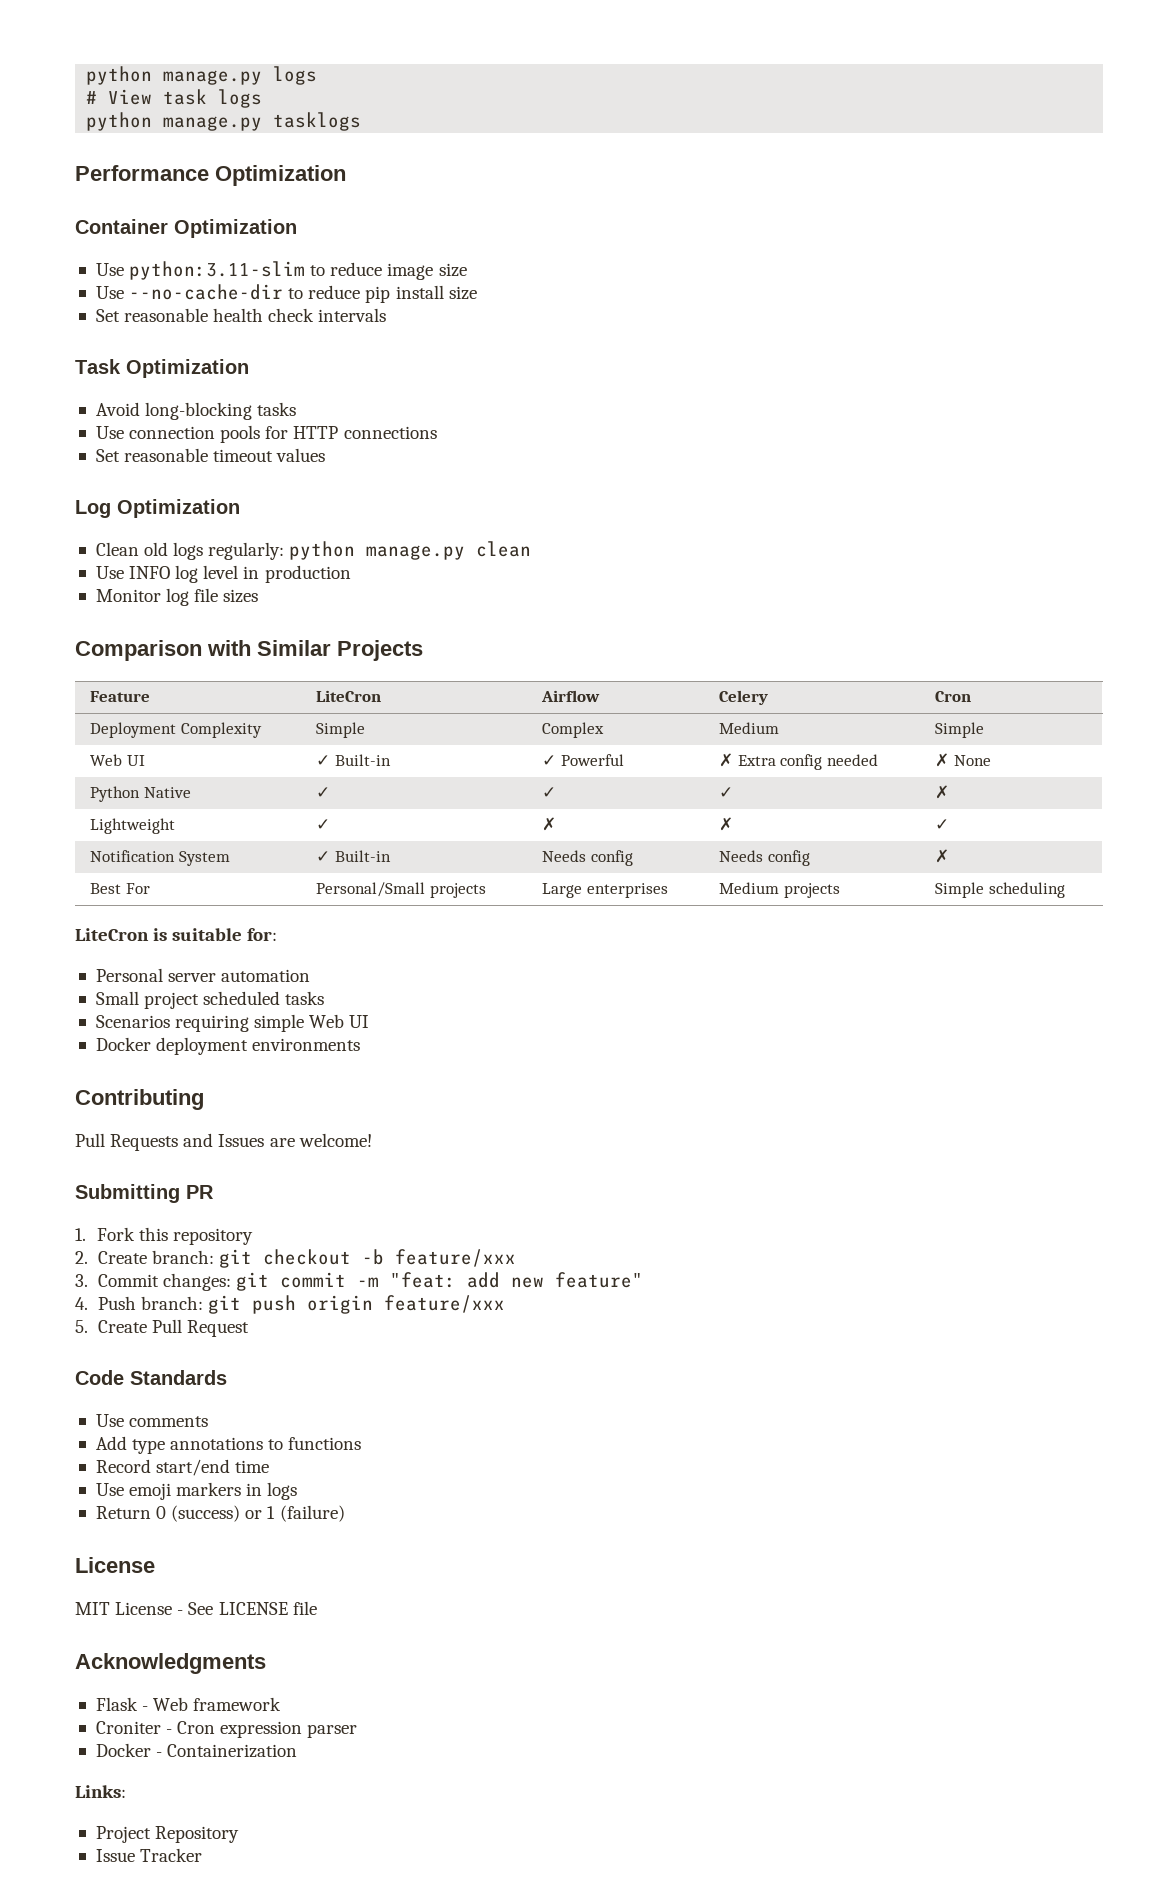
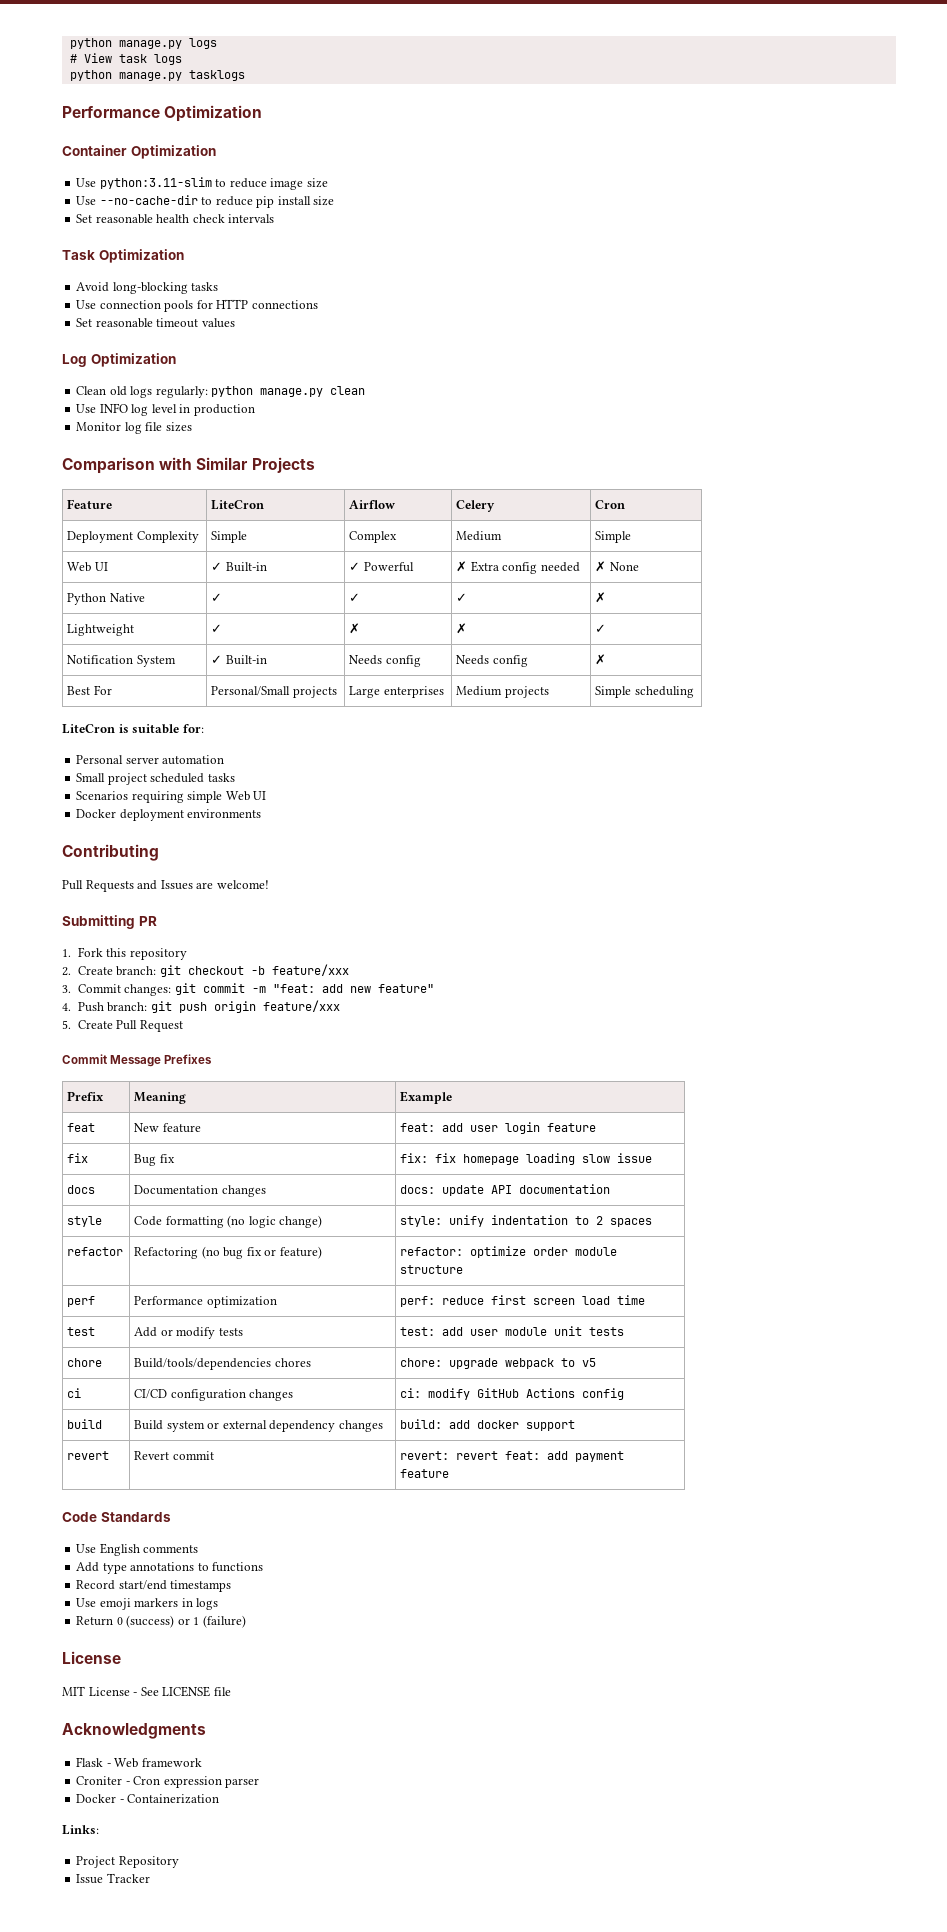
+ Commit Message Prefixes
+ Prefix | Meaning | Example
+ feat | New feature | feat: add user login feature
+ fix | Bug fix | fix: fix homepage loading slow issue
+ docs | Documentation changes | docs: update API documentation
+ style | Code formatting (no logic change) | style: unify indentation to 2 spaces
+ refactor | Refactoring (no bug fix or feature) | refactor: optimize order module structure
+ perf | Performance optimization | perf: reduce first screen load time
+ test | Add or modify tests | test: add user module unit tests
+ chore | Build/tools/dependencies chores | chore: upgrade webpack to v5
+ ci | CI/CD configuration changes | ci: modify GitHub Actions config
+ build | Build system or external dependency changes | build: add docker support
+ revert | Revert commit | revert: revert feat: add payment feature
- Use comments
+ Use English comments
- Record start/end time
+ Record start/end timestamps

